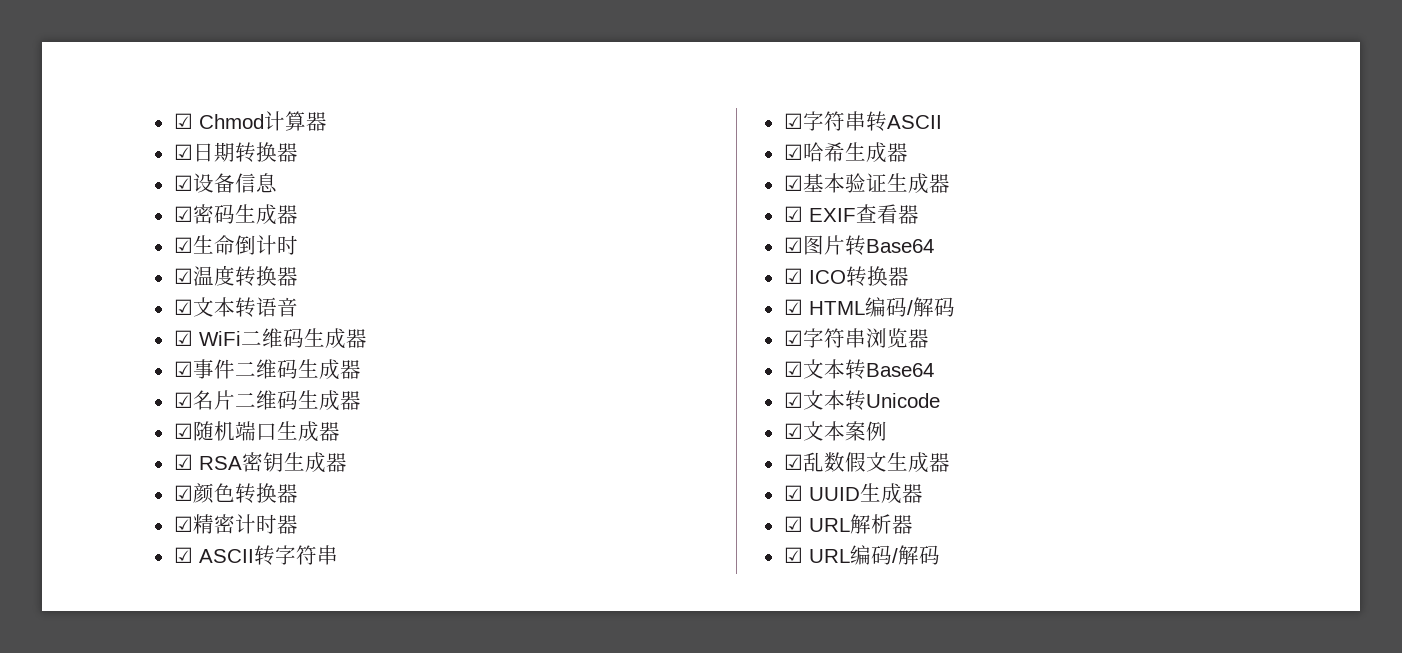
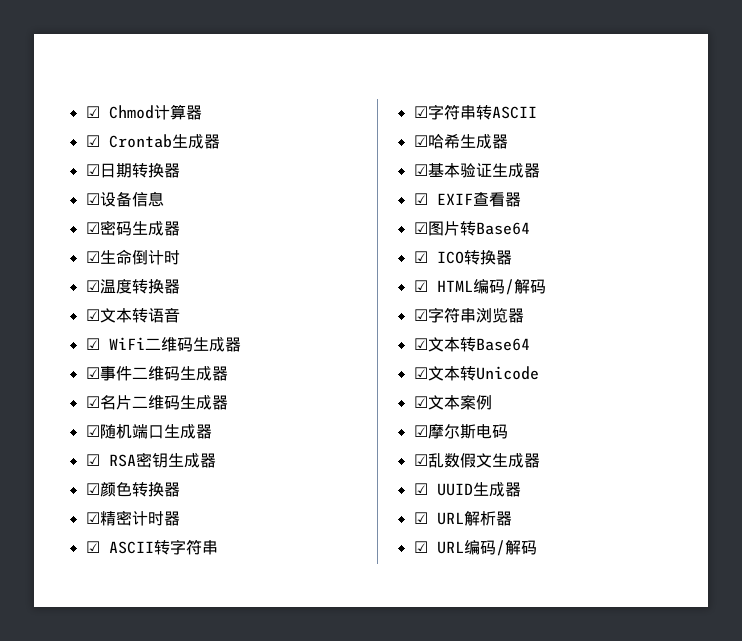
+ ☑ Crontab生成器
+ ☑摩尔斯电码

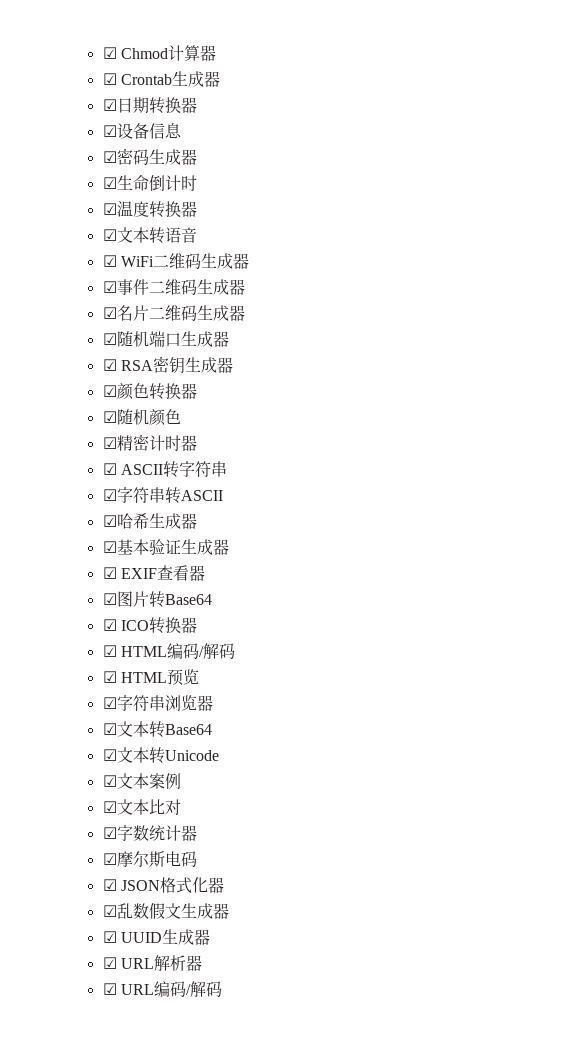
+ ☑随机颜色
+ ☑ HTML预览
+ ☑文本比对
+ ☑字数统计器
+ ☑ JSON格式化器

